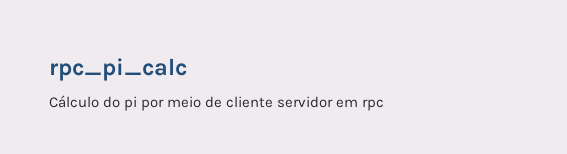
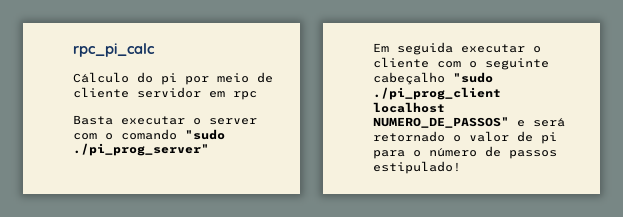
+ Basta executar o server com o comando "sudo ./pi_prog_server"
+ Em seguida executar o cliente com o seguinte cabeçalho "sudo ./pi_prog_client localhost NUMERO_DE_PASSOS" e será retornado o valor de pi para o número de passos estipulado!

